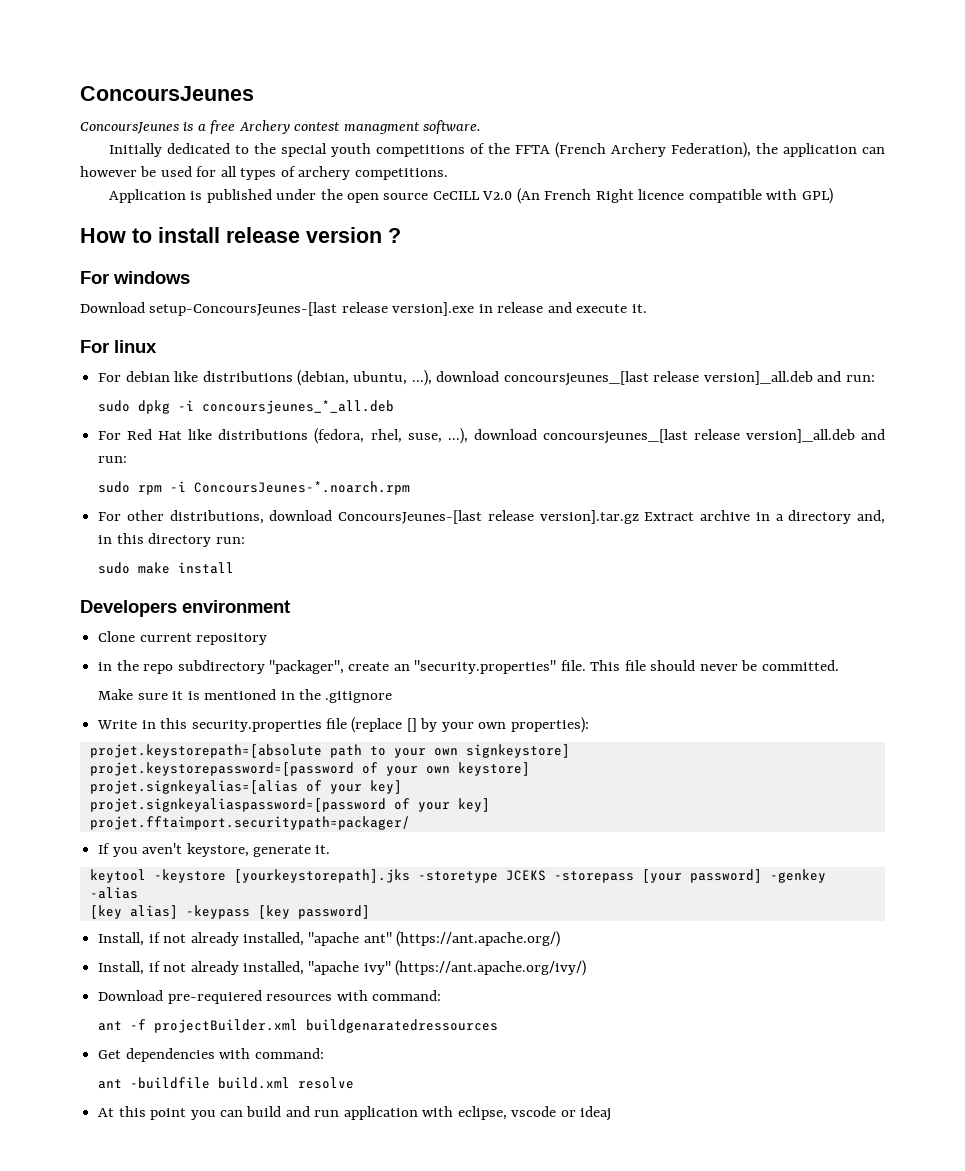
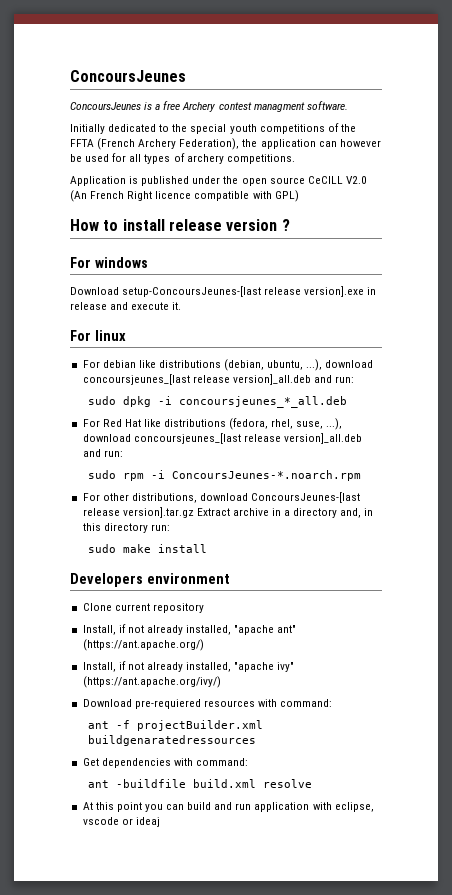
- in the repo subdirectory "packager", create an "security.properties" file. This file should never be committed.
- Make sure it is mentioned in the .gitignore
- Write in this security.properties file (replace [] by your own properties):
- projet.keystorepath=[absolute path to your own signkeystore]
- projet.keystorepassword=[password of your own keystore]
- projet.signkeyalias=[alias of your key]
- projet.signkeyaliaspassword=[password of your key]
- projet.fftaimport.securitypath=packager/
- If you aven't keystore, generate it.
- keytool -keystore [yourkeystorepath].jks -storetype JCEKS -storepass [your password] -genkey -alias
- [key alias] -keypass [key password]

